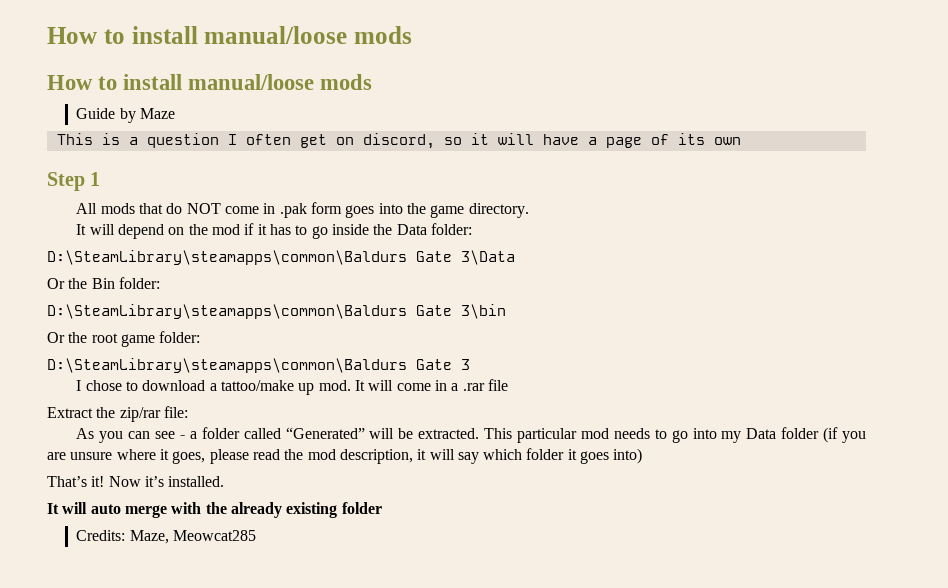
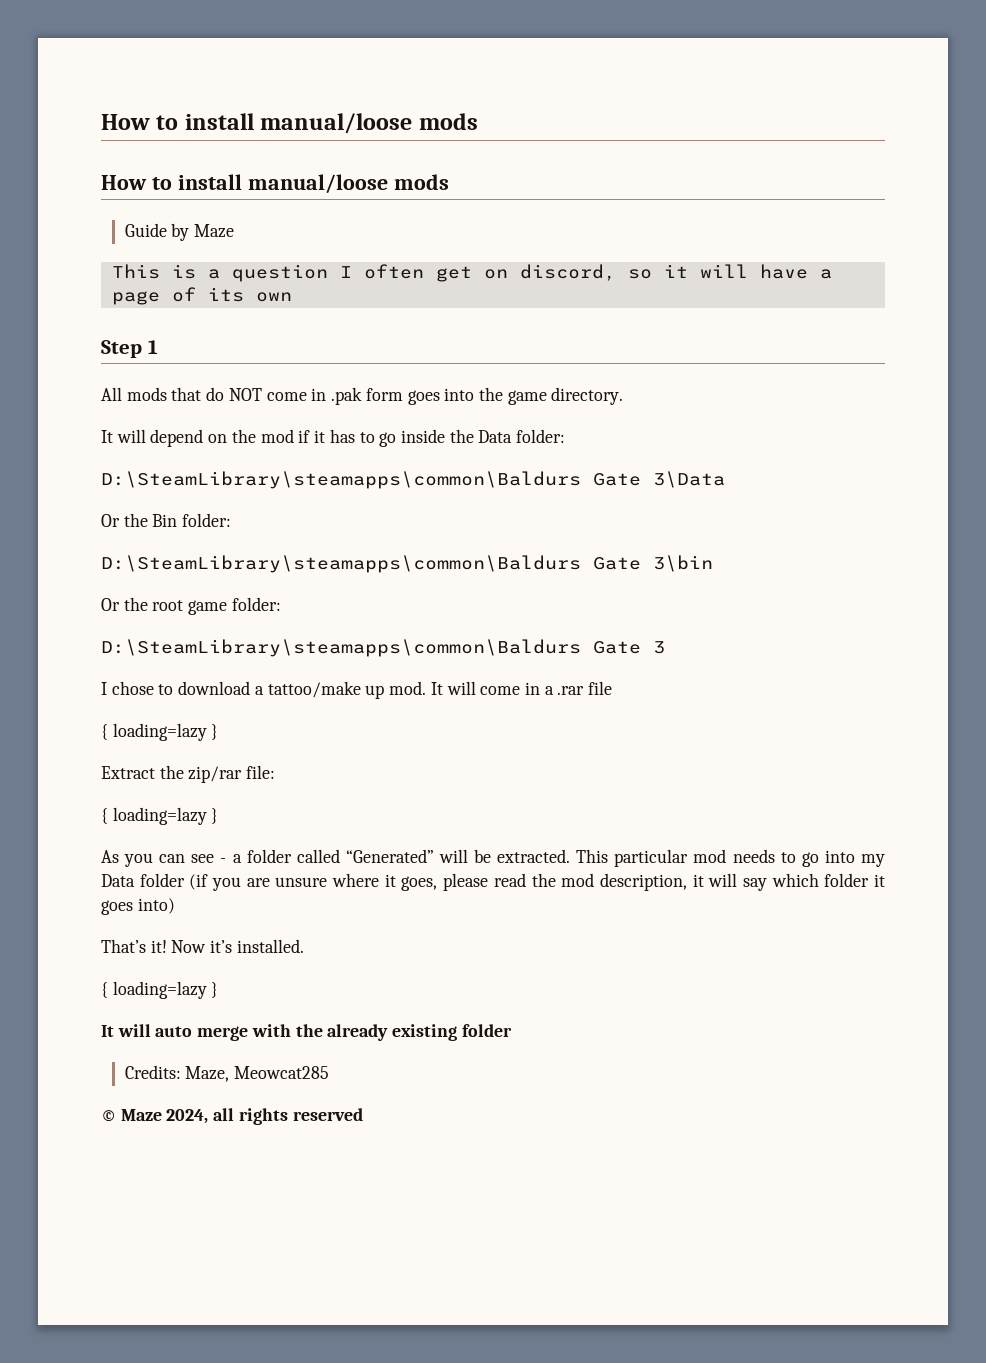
  It will come in a .rar file
+ { loading=lazy }
  Extract the zip/rar file:
+ { loading=lazy }
  Now it’s installed.
+ { loading=lazy }
+ © Maze 2024, all rights reserved

